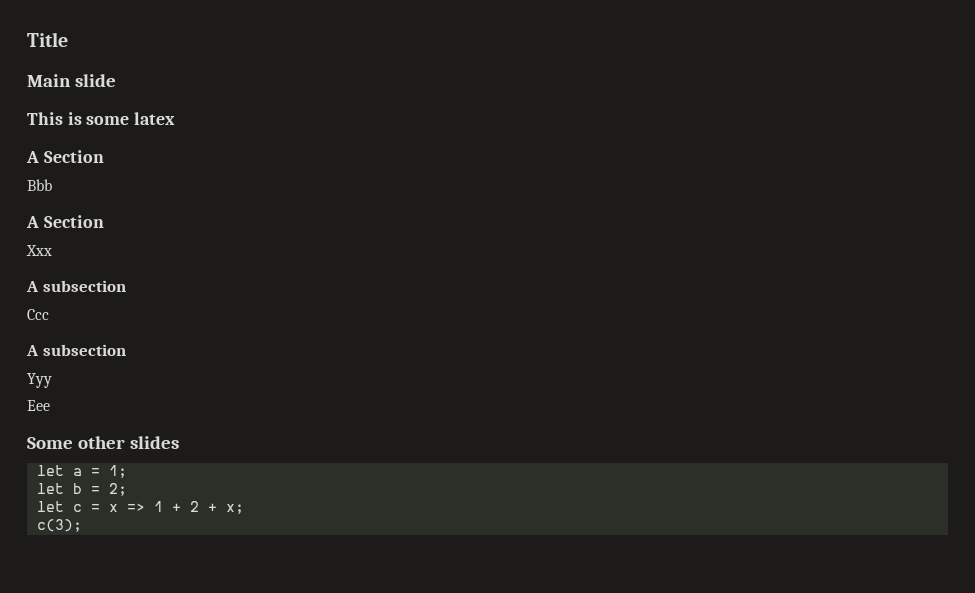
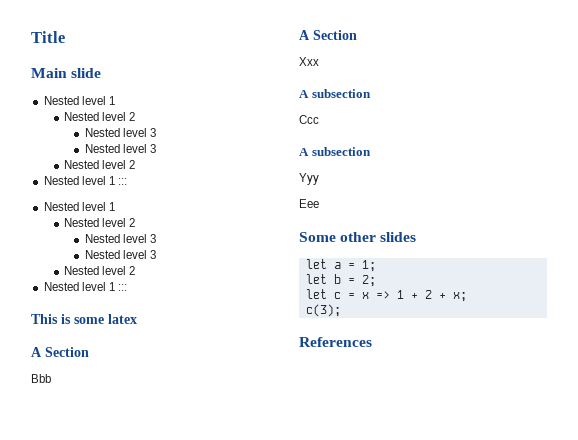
  Main slide
+ Nested level 1
+ Nested level 2
+ Nested level 3
+ Nested level 3
+ Nested level 2
+ Nested level 1 :::
+ Nested level 1
+ Nested level 2
+ Nested level 3
+ Nested level 3
+ Nested level 2
+ Nested level 1 :::
+ References

